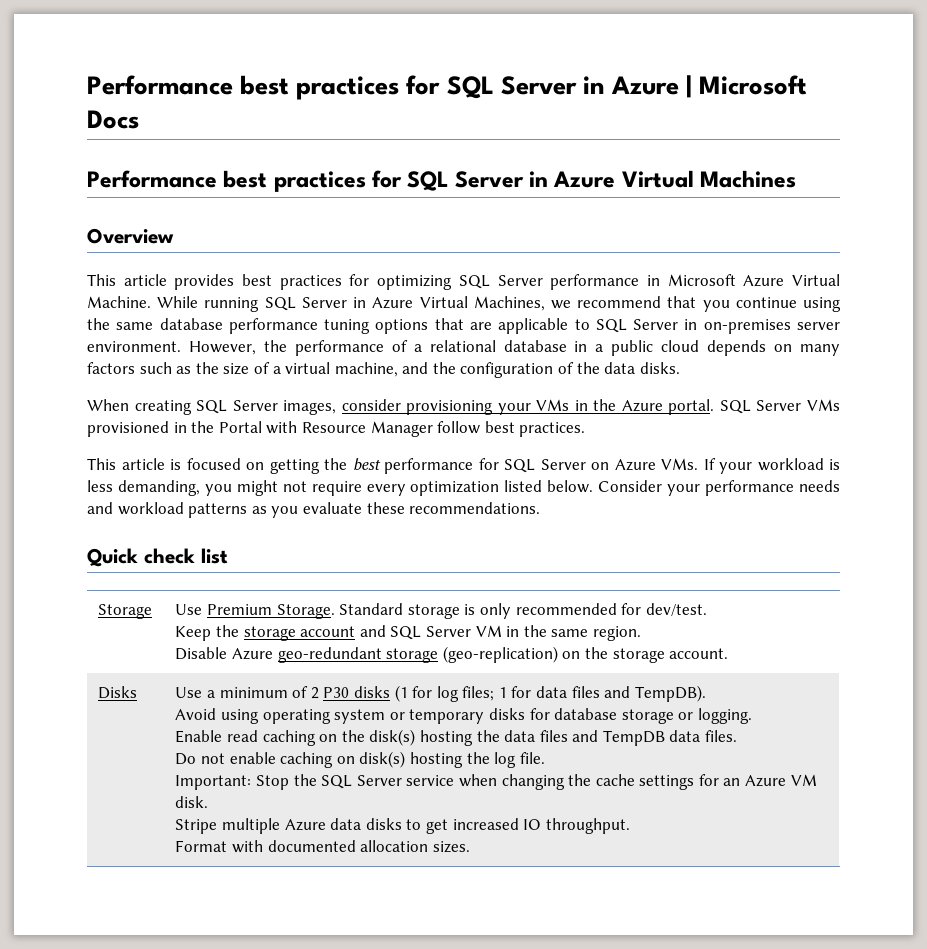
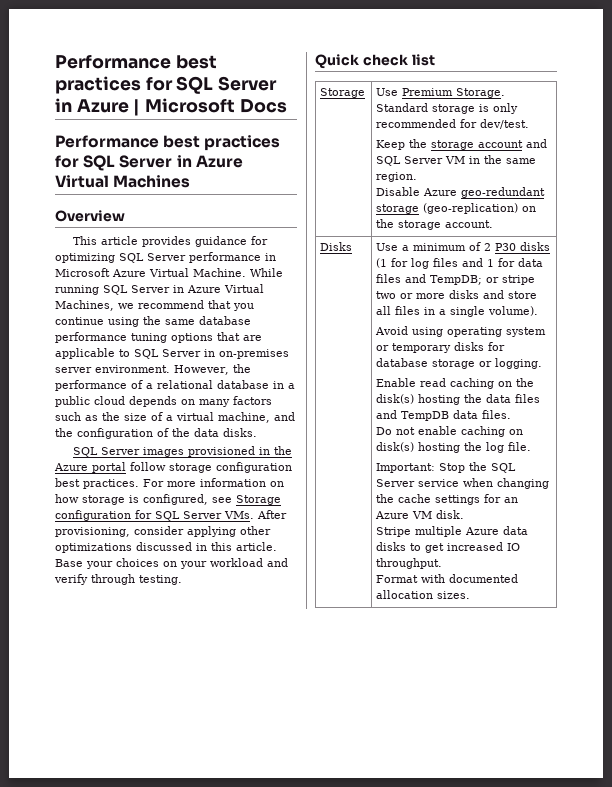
- This article provides best practices for optimizing SQL Server performance in Microsoft Azure Virtual Machine.
+ This article provides guidance for optimizing SQL Server performance in Microsoft Azure Virtual Machine.
- When creating SQL Server images, consider provisioning your VMs in the Azure portal. SQL Server VMs provisioned in the Portal with Resource Manager follow best practices.
- This article is focused on getting the best performance for SQL Server on Azure VMs. If your workload is less demanding, you might not require every optimization listed below. Consider your performance needs and workload patterns as you evaluate these recommendations.
+ SQL Server images provisioned in the Azure portal follow storage configuration best practices. For more information on how storage is configured, see Storage configuration for SQL Server VMs. After provisioning, consider applying other optimizations discussed in this article. Base your choices on your workload and verify through testing.
- Use a minimum of 2 P30 disks (1 for log files; 1 for data files and TempDB).
+ Use a minimum of 2 P30 disks (1 for log files and 1 for data files and TempDB; or stripe two or more disks and store all files in a single volume).

